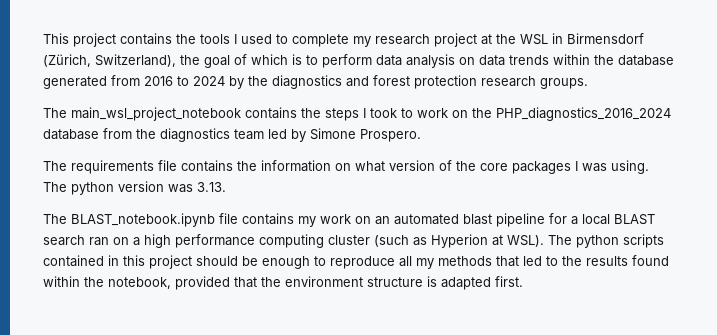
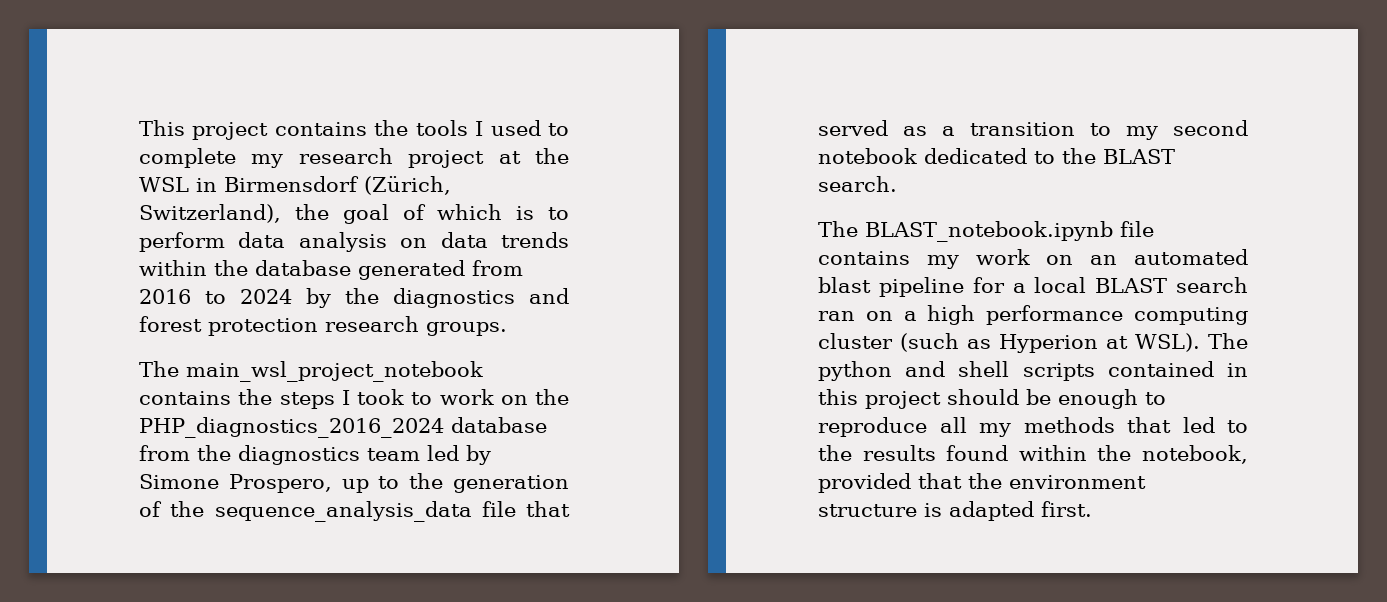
- The main_wsl_project_notebook contains the steps I took to work on the PHP_diagnostics_2016_2024 database from the diagnostics team led by Simone Prospero.
- The requirements file contains the information on what version of the core packages I was using. The python version was 3.13.
+ The main_wsl_project_notebook contains the steps I took to work on the PHP_diagnostics_2016_2024 database from the diagnostics team led by Simone Prospero, up to the generation of the sequence_analysis_data file that served as a transition to my second notebook dedicated to the BLAST search.
- The python scripts contained in this project should be enough to reproduce all my methods that led to the results found within the notebook, provided that the environment structure is adapted first.
+ The python and shell scripts contained in this project should be enough to reproduce all my methods that led to the results found within the notebook, provided that the environment structure is adapted first.

